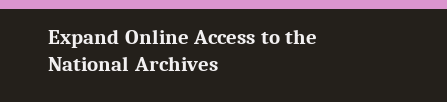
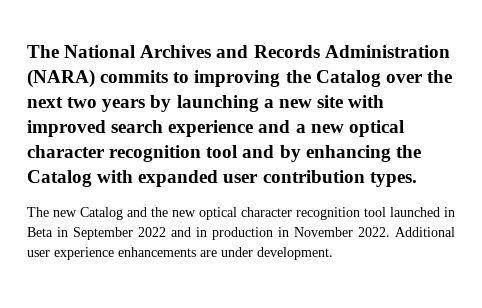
- Expand Online Access to the National Archives
+ The National Archives and Records Administration (NARA) commits to improving the Catalog over the next two years by launching a new site with improved search experience and a new optical character recognition tool and by enhancing the Catalog with expanded user contribution types.
+ The new Catalog and the new optical character recognition tool launched in Beta in September 2022 and in production in November 2022. Additional user experience enhancements are under development.

